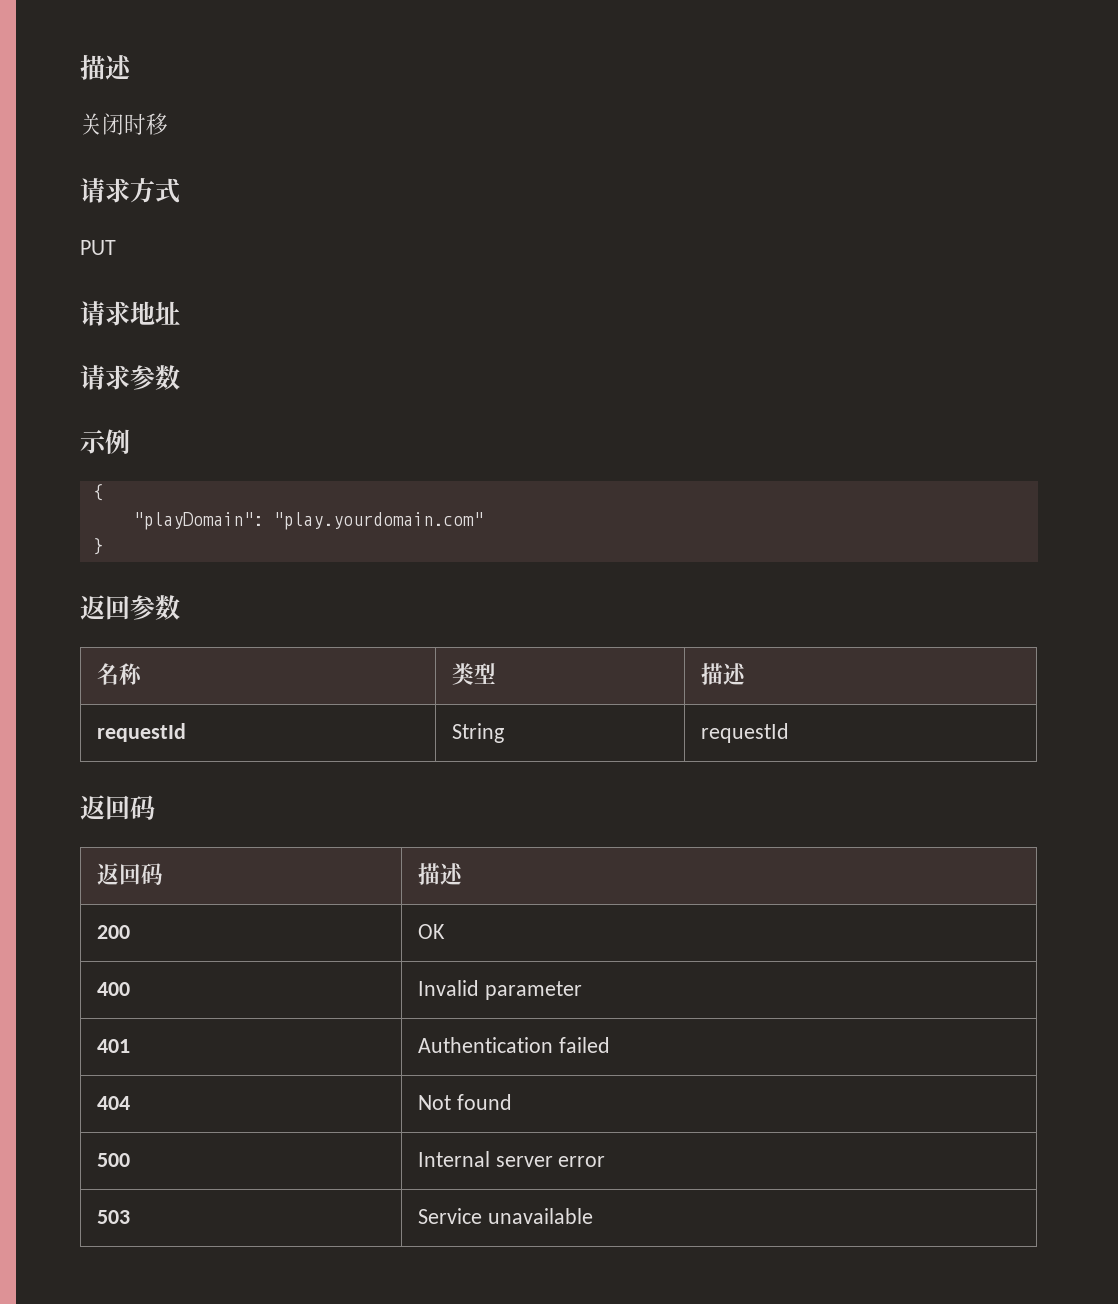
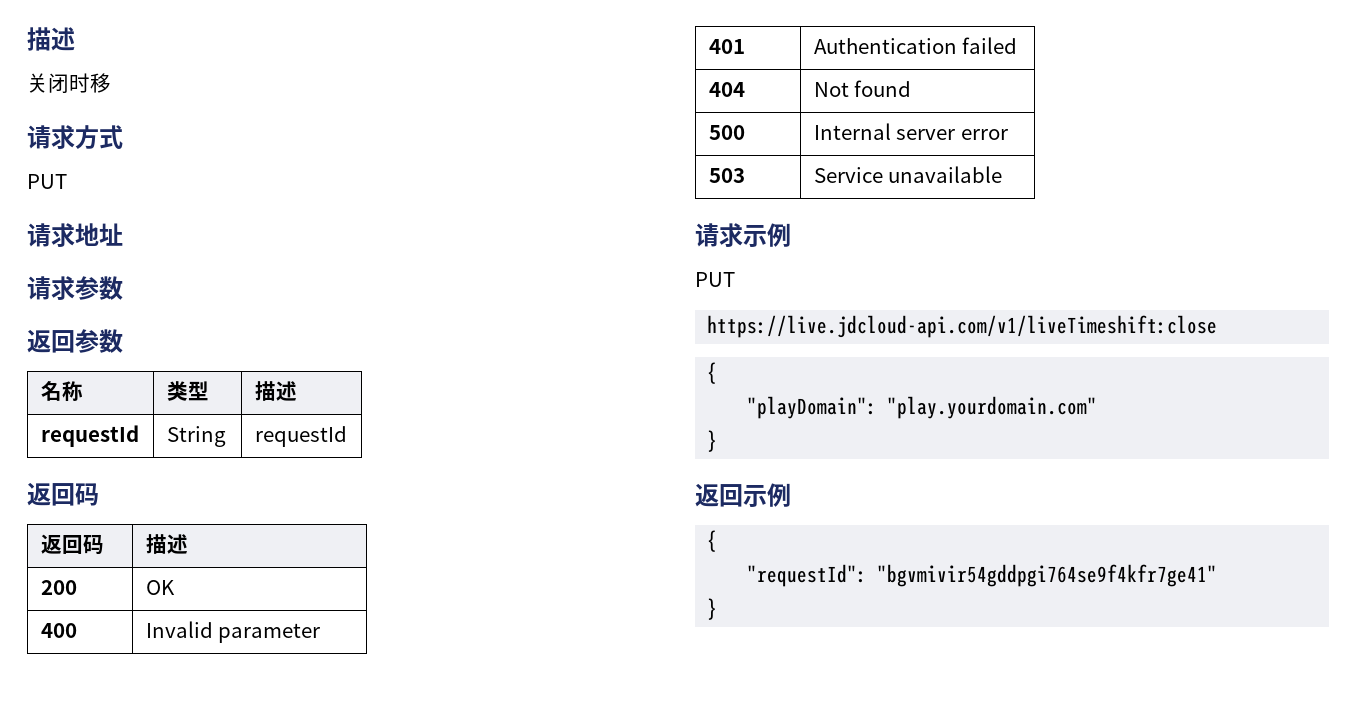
- 示例
- {
- "playDomain": "play.yourdomain.com"
- }
+ 请求示例
+ PUT
+ https://live.jdcloud-api.com/v1/liveTimeshift:close
+ {
+ "playDomain": "play.yourdomain.com"
+ }
+ 返回示例
+ {
+ "requestId": "bgvmivir54gddpgi764se9f4kfr7ge41"
+ }

